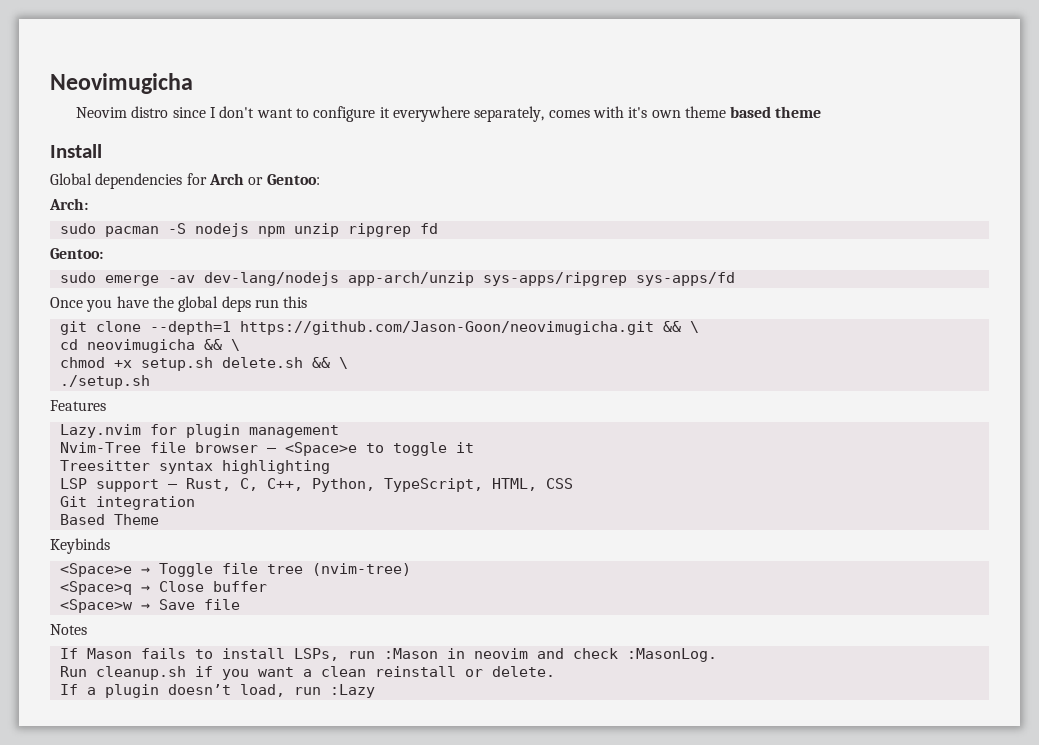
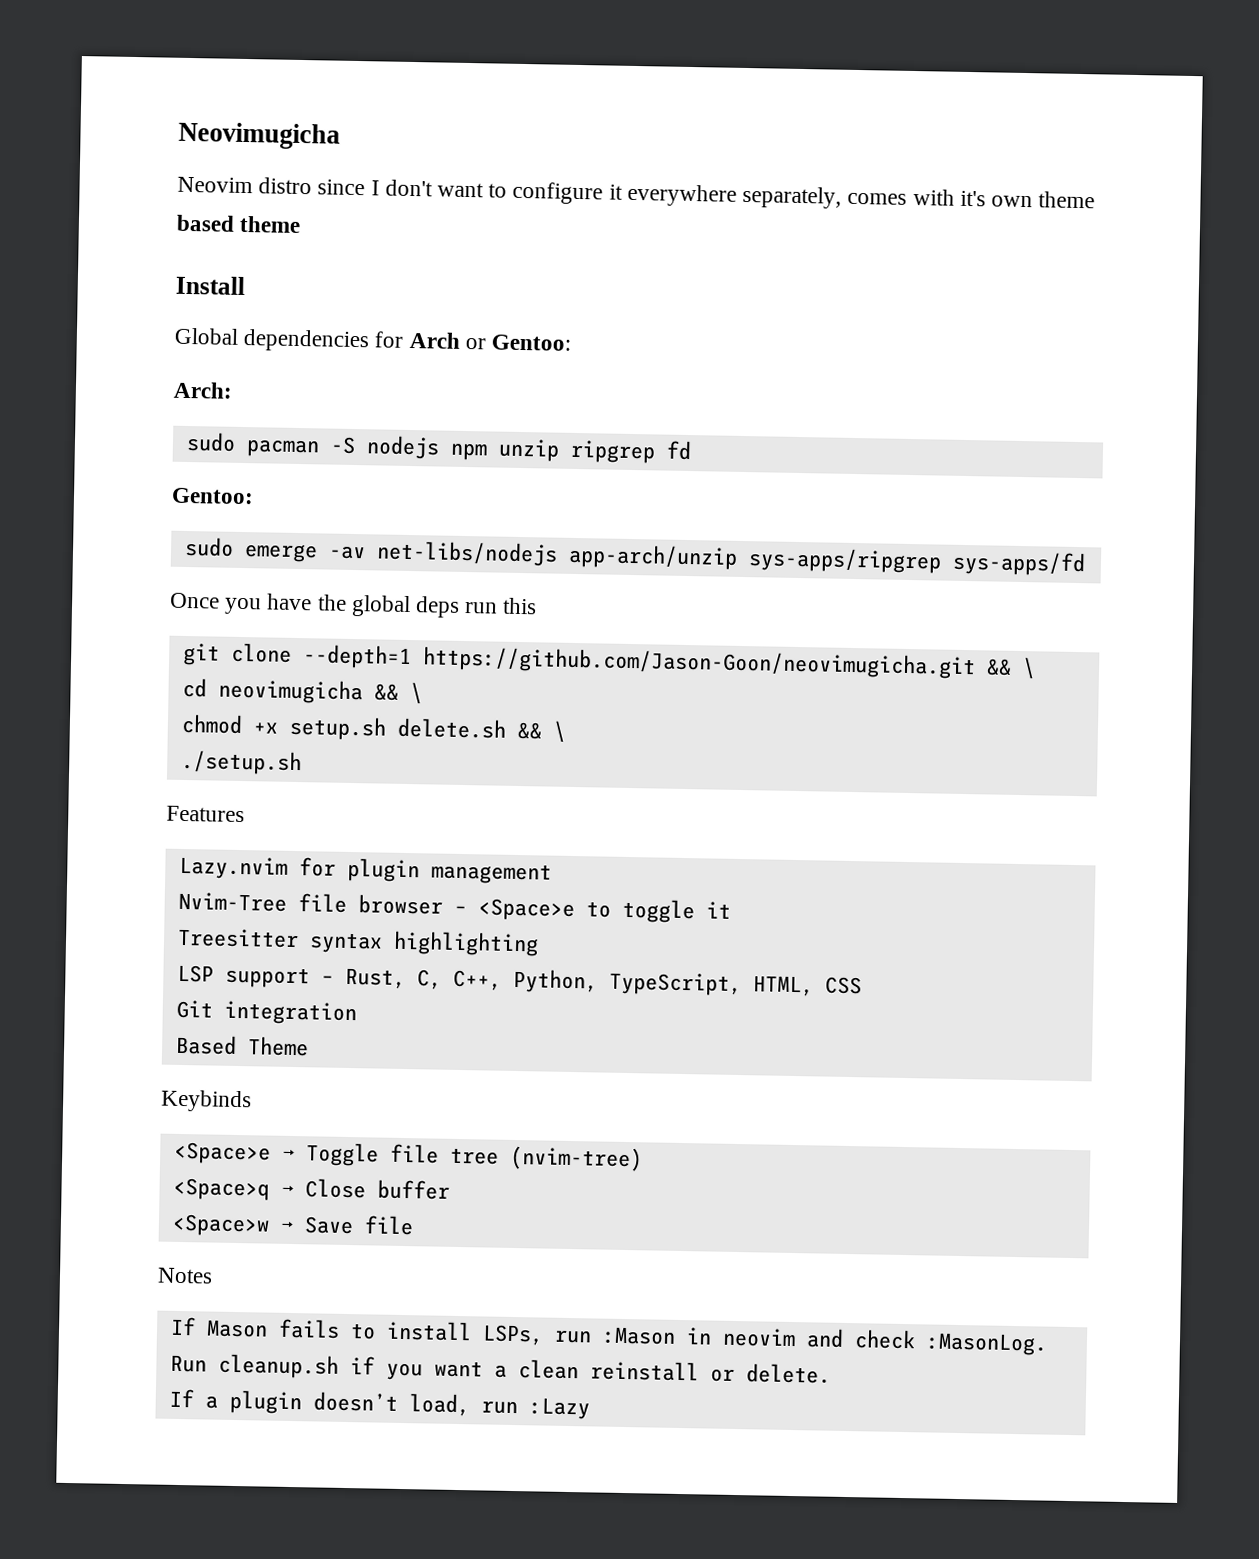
- sudo emerge -av dev-lang/nodejs app-arch/unzip sys-apps/ripgrep sys-apps/fd
+ sudo emerge -av net-libs/nodejs app-arch/unzip sys-apps/ripgrep sys-apps/fd

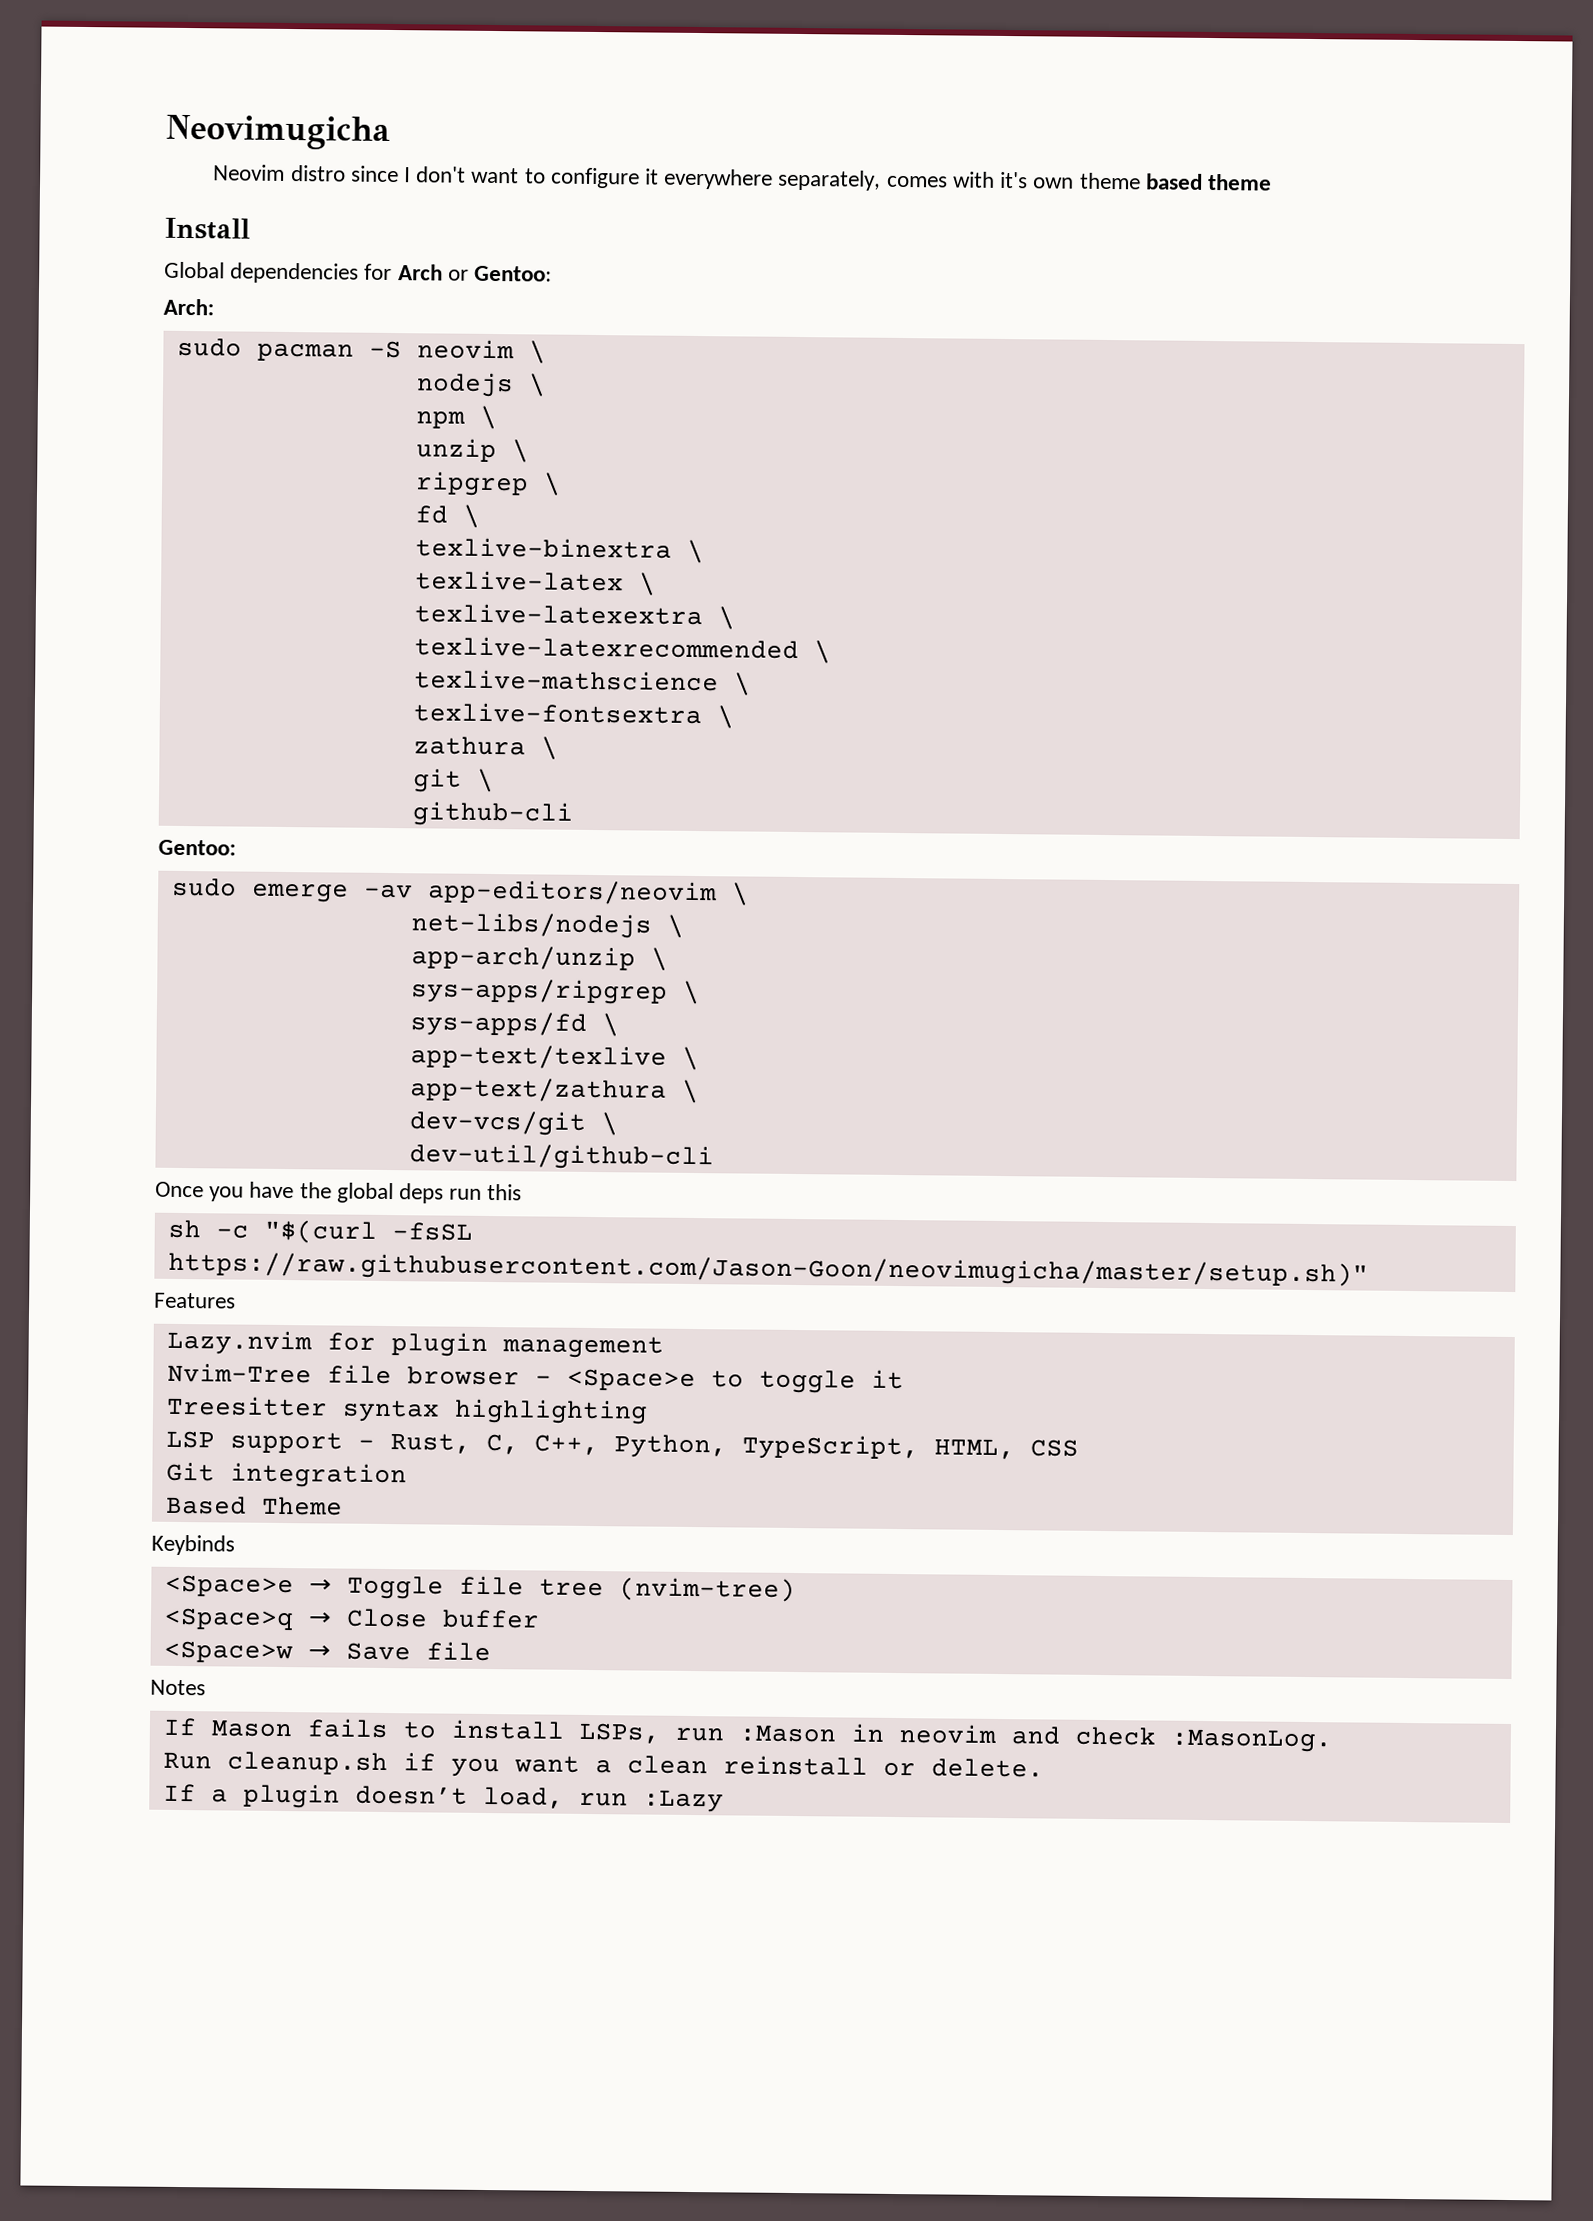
- sudo pacman -S nodejs npm unzip ripgrep fd
+ sudo pacman -S neovim \
+ nodejs \
+ npm \
+ unzip \
+ ripgrep \
+ fd \
+ texlive-binextra \
+ texlive-latex \
+ texlive-latexextra \
+ texlive-latexrecommended \
+ texlive-mathscience \
+ texlive-fontsextra \
+ zathura \
+ git \
+ github-cli
  Gentoo:
- sudo emerge -av net-libs/nodejs app-arch/unzip sys-apps/ripgrep sys-apps/fd
+ sudo emerge -av app-editors/neovim \
+ net-libs/nodejs \
+ app-arch/unzip \
+ sys-apps/ripgrep \
+ sys-apps/fd \
+ app-text/texlive \
+ app-text/zathura \
+ dev-vcs/git \
+ dev-util/github-cli
- git clone --depth=1 https://github.com/Jason-Goon/neovimugicha.git && \
- cd neovimugicha && \
- chmod +x setup.sh delete.sh && \
- ./setup.sh
+ sh -c "$(curl -fsSL https://raw.githubusercontent.com/Jason-Goon/neovimugicha/master/setup.sh)"

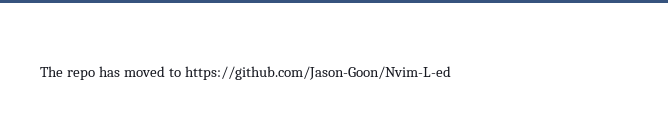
- Neovimugicha
- Neovim distro since I don't want to configure it everywhere separately, comes with it's own theme based theme
- Install
- Global dependencies for Arch or Gentoo:
- Arch:
- sudo pacman -S neovim \
- nodejs \
- npm \
- unzip \
- ripgrep \
- fd \
- texlive-binextra \
- texlive-latex \
- texlive-latexextra \
- texlive-latexrecommended \
- texlive-mathscience \
- texlive-fontsextra \
- zathura \
- git \
- github-cli
- Gentoo:
- sudo emerge -av app-editors/neovim \
- net-libs/nodejs \
- app-arch/unzip \
- sys-apps/ripgrep \
- sys-apps/fd \
- app-text/texlive \
- app-text/zathura \
- dev-vcs/git \
- dev-util/github-cli
- Once you have the global deps run this
- sh -c "$(curl -fsSL https://raw.githubusercontent.com/Jason-Goon/neovimugicha/master/setup.sh)"
- Features
- Lazy.nvim for plugin management
- Nvim-Tree file browser – <Space>e to toggle it
- Treesitter syntax highlighting
- LSP support – Rust, C, C++, Python, TypeScript, HTML, CSS
- Git integration
- Based Theme
- Keybinds
- <Space>e → Toggle file tree (nvim-tree)
- <Space>q → Close buffer
- <Space>w → Save file
- Notes
- If Mason fails to install LSPs, run :Mason in neovim and check :MasonLog.
- Run cleanup.sh if you want a clean reinstall or delete.
- If a plugin doesn’t load, run :Lazy
+ The repo has moved to https://github.com/Jason-Goon/Nvim-L-ed

